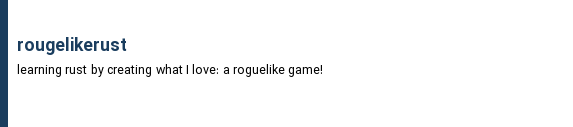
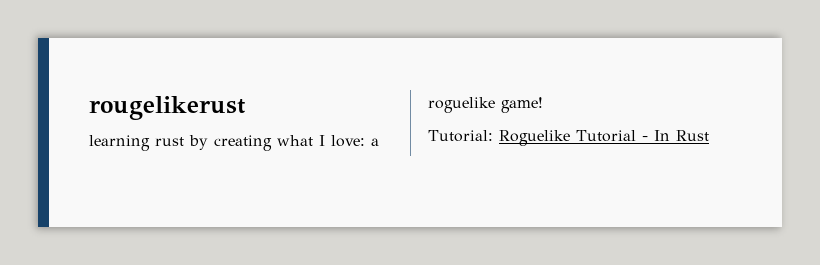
+ Tutorial: Roguelike Tutorial - In Rust

